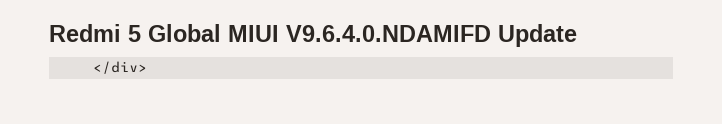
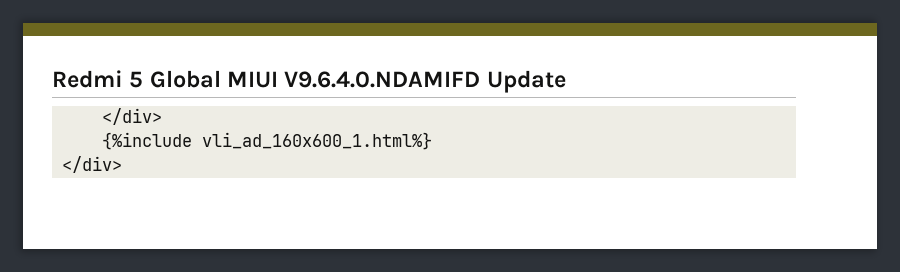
+ {%include vli_ad_160x600_1.html%}
+ </div>

